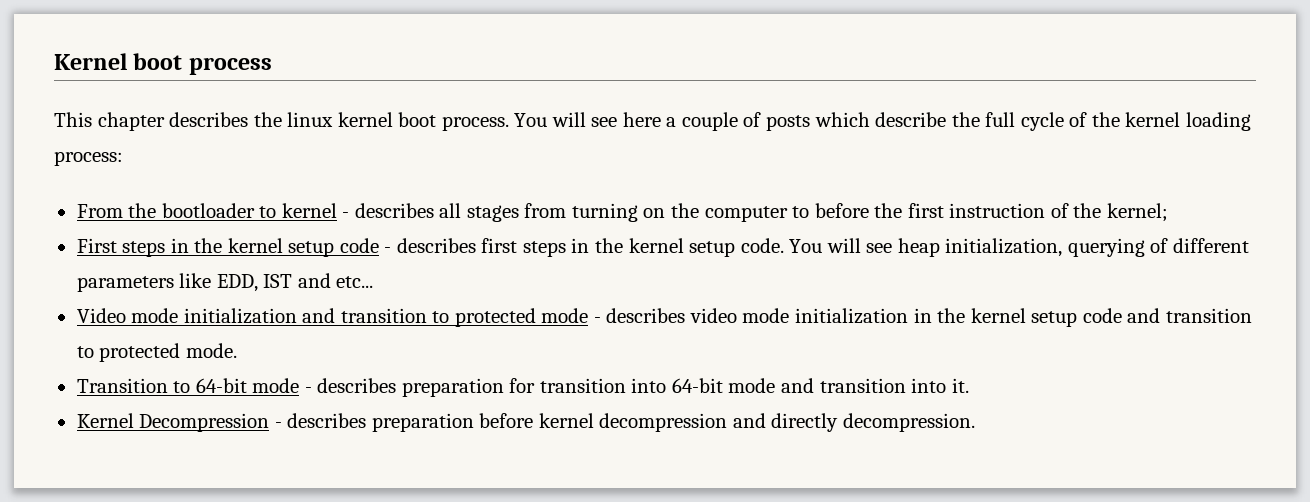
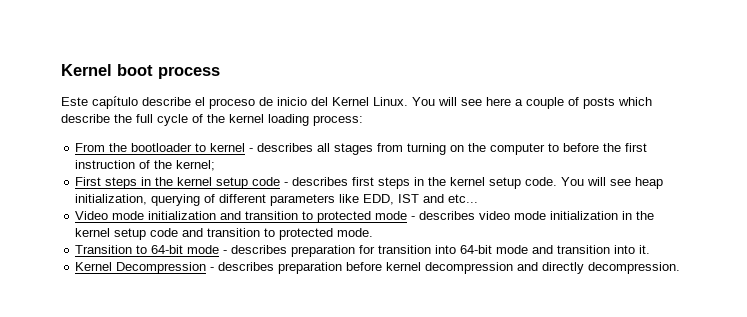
- This chapter describes the linux kernel boot process.
+ Este capítulo describe el proceso de inicio del Kernel Linux.

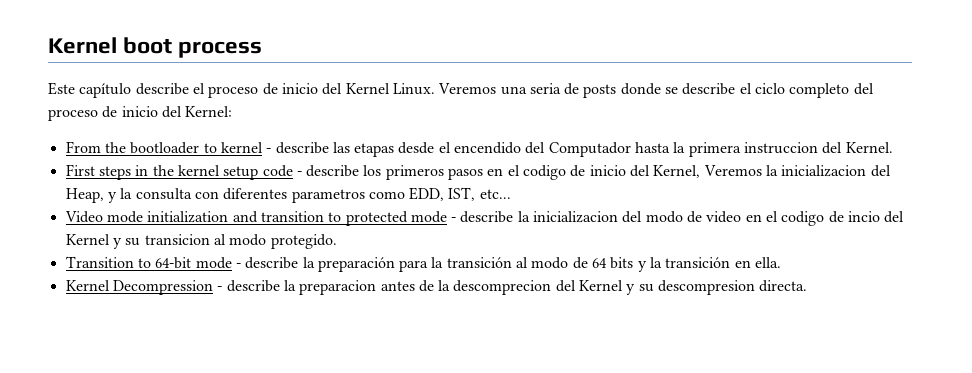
- You will see here a couple of posts which describe the full cycle of the kernel loading process:
+ Veremos una seria de posts donde se describe el ciclo completo del proceso de inicio del Kernel:
- From the bootloader to kernel - describes all stages from turning on the computer to before the first instruction of the kernel;
+ From the bootloader to kernel - describe las etapas desde el encendido del Computador hasta la primera instruccion del Kernel.
- First steps in the kernel setup code - describes first steps in the kernel setup code. You will see heap initialization, querying of different parameters like EDD, IST and etc...
+ First steps in the kernel setup code - describe los primeros pasos en el codigo de inicio del Kernel, Veremos la inicializacion del Heap, y la consulta con diferentes parametros como EDD, IST, etc...
- Video mode initialization and transition to protected mode - describes video mode initialization in the kernel setup code and transition to protected mode.
+ Video mode initialization and transition to protected mode - describe la inicializacion del modo de video en el codigo de incio del Kernel y su transicion al modo protegido.
- Transition to 64-bit mode - describes preparation for transition into 64-bit mode and transition into it.
- Kernel Decompression - describes preparation before kernel decompression and directly decompression.
+ Transition to 64-bit mode - describe la preparación para la transición al modo de 64 bits y la transición en ella.
+ Kernel Decompression - describe la preparacion antes de la descomprecion del Kernel y su descompresion directa.

